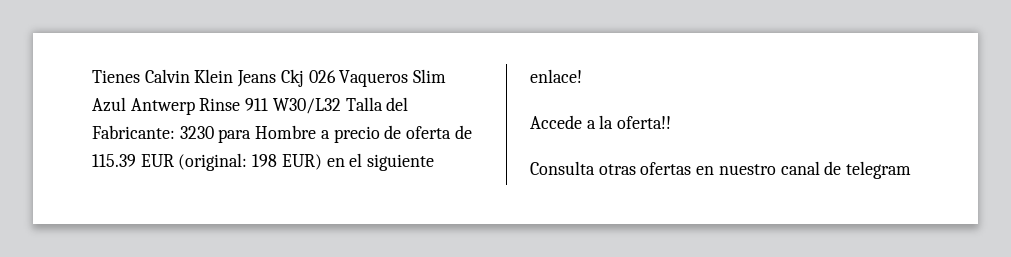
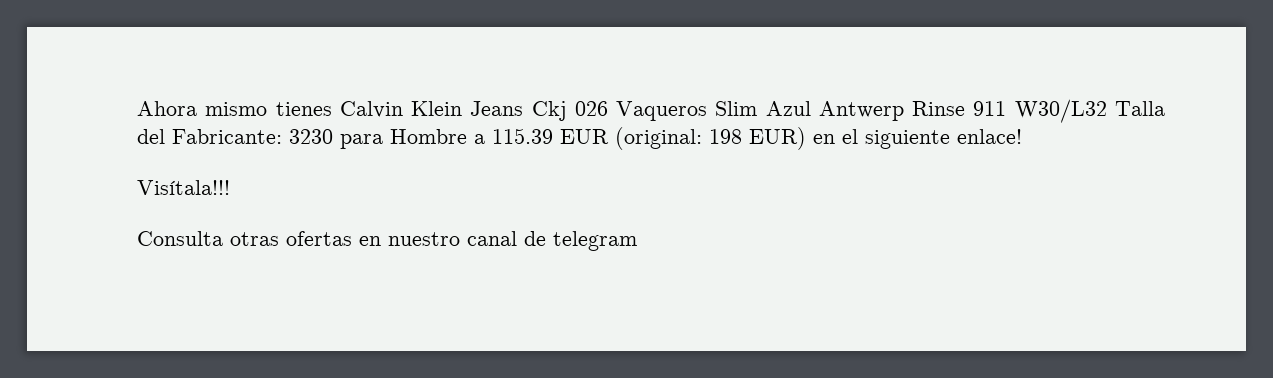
- Tienes Calvin Klein Jeans Ckj 026 Vaqueros Slim Azul Antwerp Rinse 911 W30/L32 Talla del Fabricante: 3230 para Hombre a precio de oferta de 115.39 EUR (original: 198 EUR) en el siguiente enlace!
+ Ahora mismo tienes Calvin Klein Jeans Ckj 026 Vaqueros Slim Azul Antwerp Rinse 911 W30/L32 Talla del Fabricante: 3230 para Hombre a 115.39 EUR (original: 198 EUR) en el siguiente enlace!
- Accede a la oferta!!
+ Visítala!!!

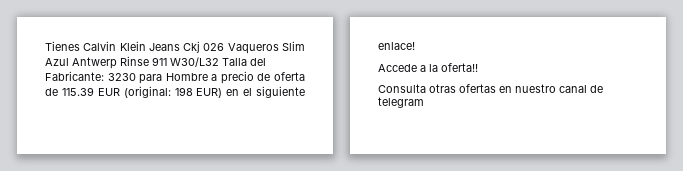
- Ahora mismo tienes Calvin Klein Jeans Ckj 026 Vaqueros Slim Azul Antwerp Rinse 911 W30/L32 Talla del Fabricante: 3230 para Hombre a 115.39 EUR (original: 198 EUR) en el siguiente enlace!
+ Tienes Calvin Klein Jeans Ckj 026 Vaqueros Slim Azul Antwerp Rinse 911 W30/L32 Talla del Fabricante: 3230 para Hombre a precio de oferta de 115.39 EUR (original: 198 EUR) en el siguiente enlace!
- Visítala!!!
+ Accede a la oferta!!

